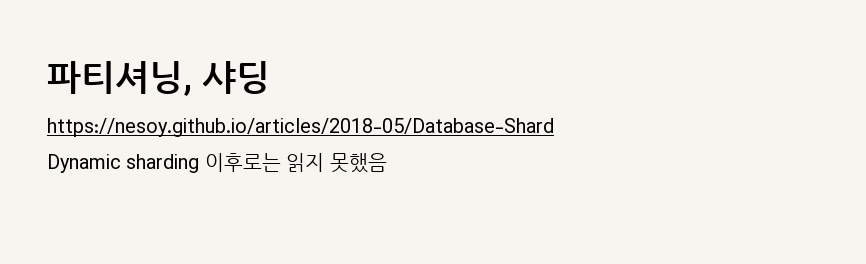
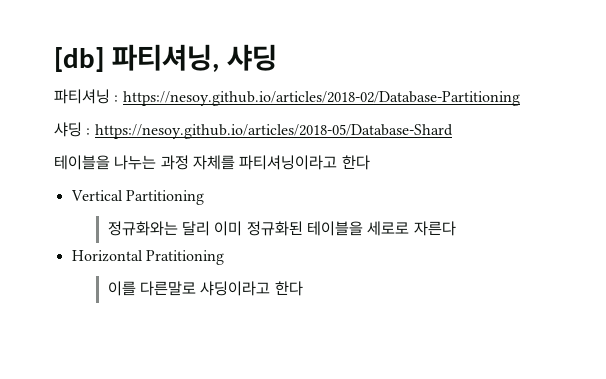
- 파티셔닝, 샤딩
+ [db] 파티셔닝, 샤딩
- https://nesoy.github.io/articles/2018-05/Database-Shard
- Dynamic sharding 이후로는 읽지 못했음
+ 파티셔닝 : https://nesoy.github.io/articles/2018-02/Database-Partitioning
+ 샤딩 : https://nesoy.github.io/articles/2018-05/Database-Shard
+ 테이블을 나누는 과정 자체를 파티셔닝이라고 한다
+ Vertical Partitioning
+ 정규화와는 달리 이미 정규화된 테이블을 세로로 자른다
+ Horizontal Pratitioning
+ 이를 다른말로 샤딩이라고 한다

